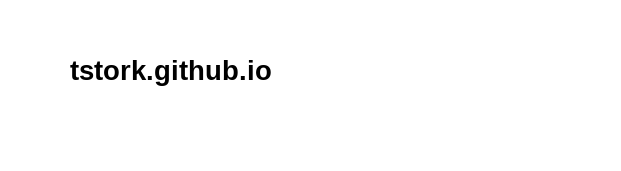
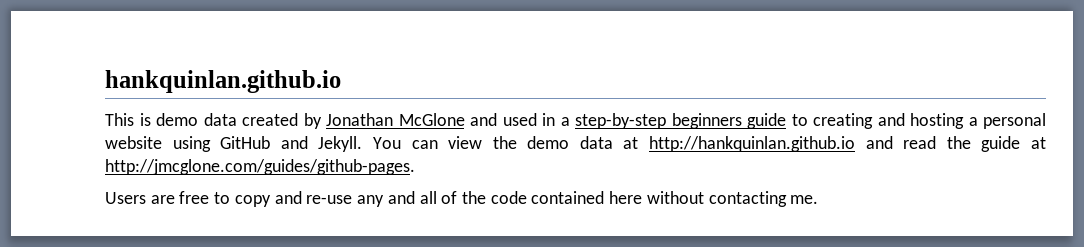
- tstork.github.io
+ hankquinlan.github.io
+ This is demo data created by Jonathan McGlone and used in a step-by-step beginners guide to creating and hosting a personal website using GitHub and Jekyll. You can view the demo data at http://hankquinlan.github.io and read the guide at http://jmcglone.com/guides/github-pages.
+ Users are free to copy and re-use any and all of the code contained here without contacting me.

